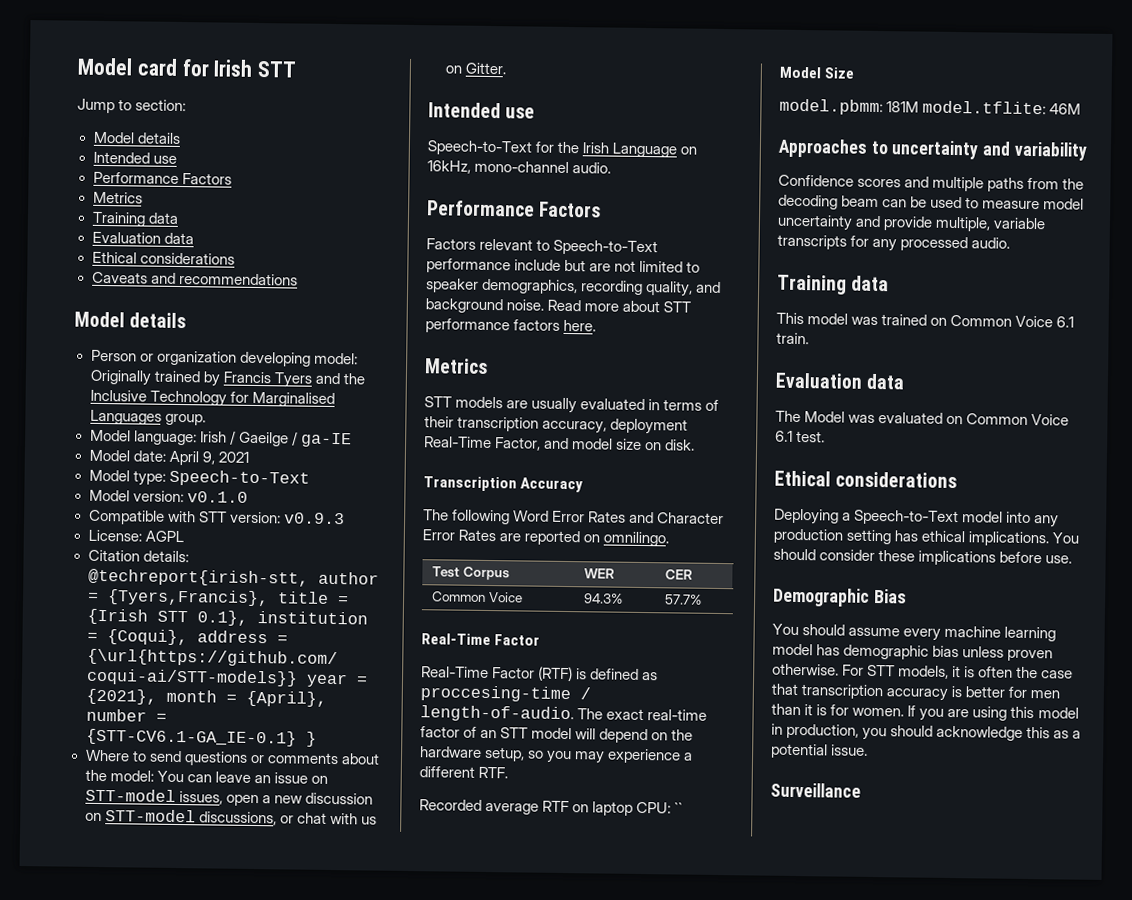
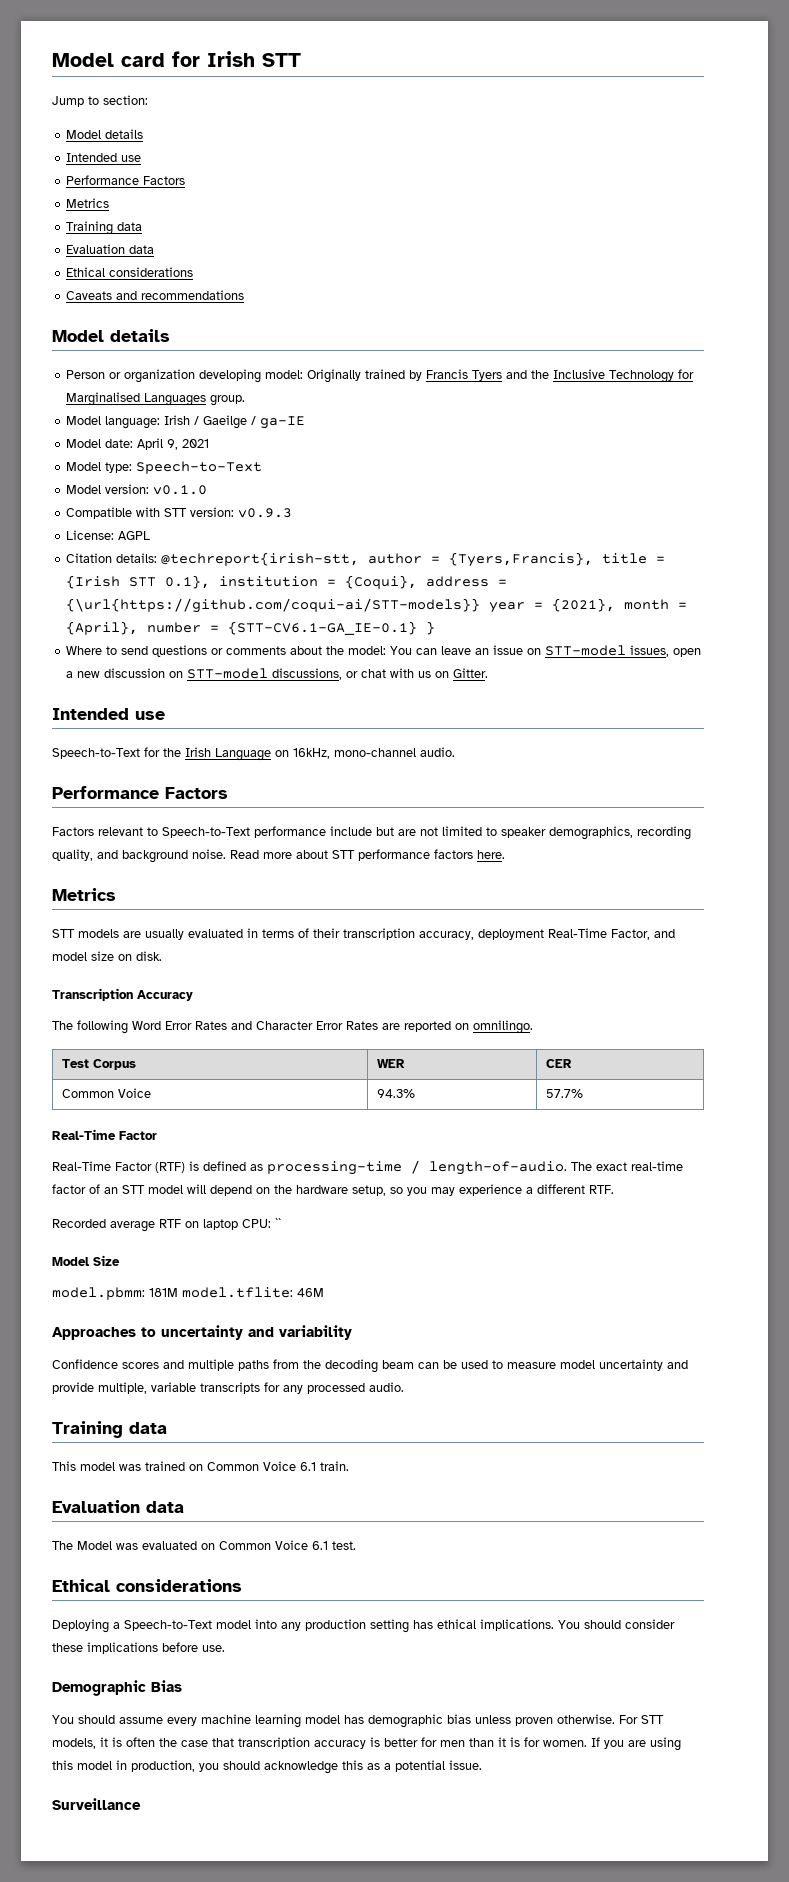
- Real-Time Factor (RTF) is defined as proccesing-time / length-of-audio.
+ Real-Time Factor (RTF) is defined as processing-time / length-of-audio.

